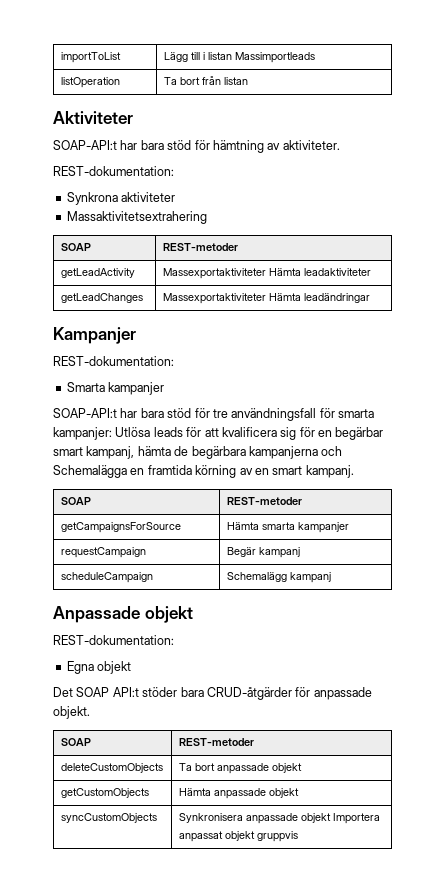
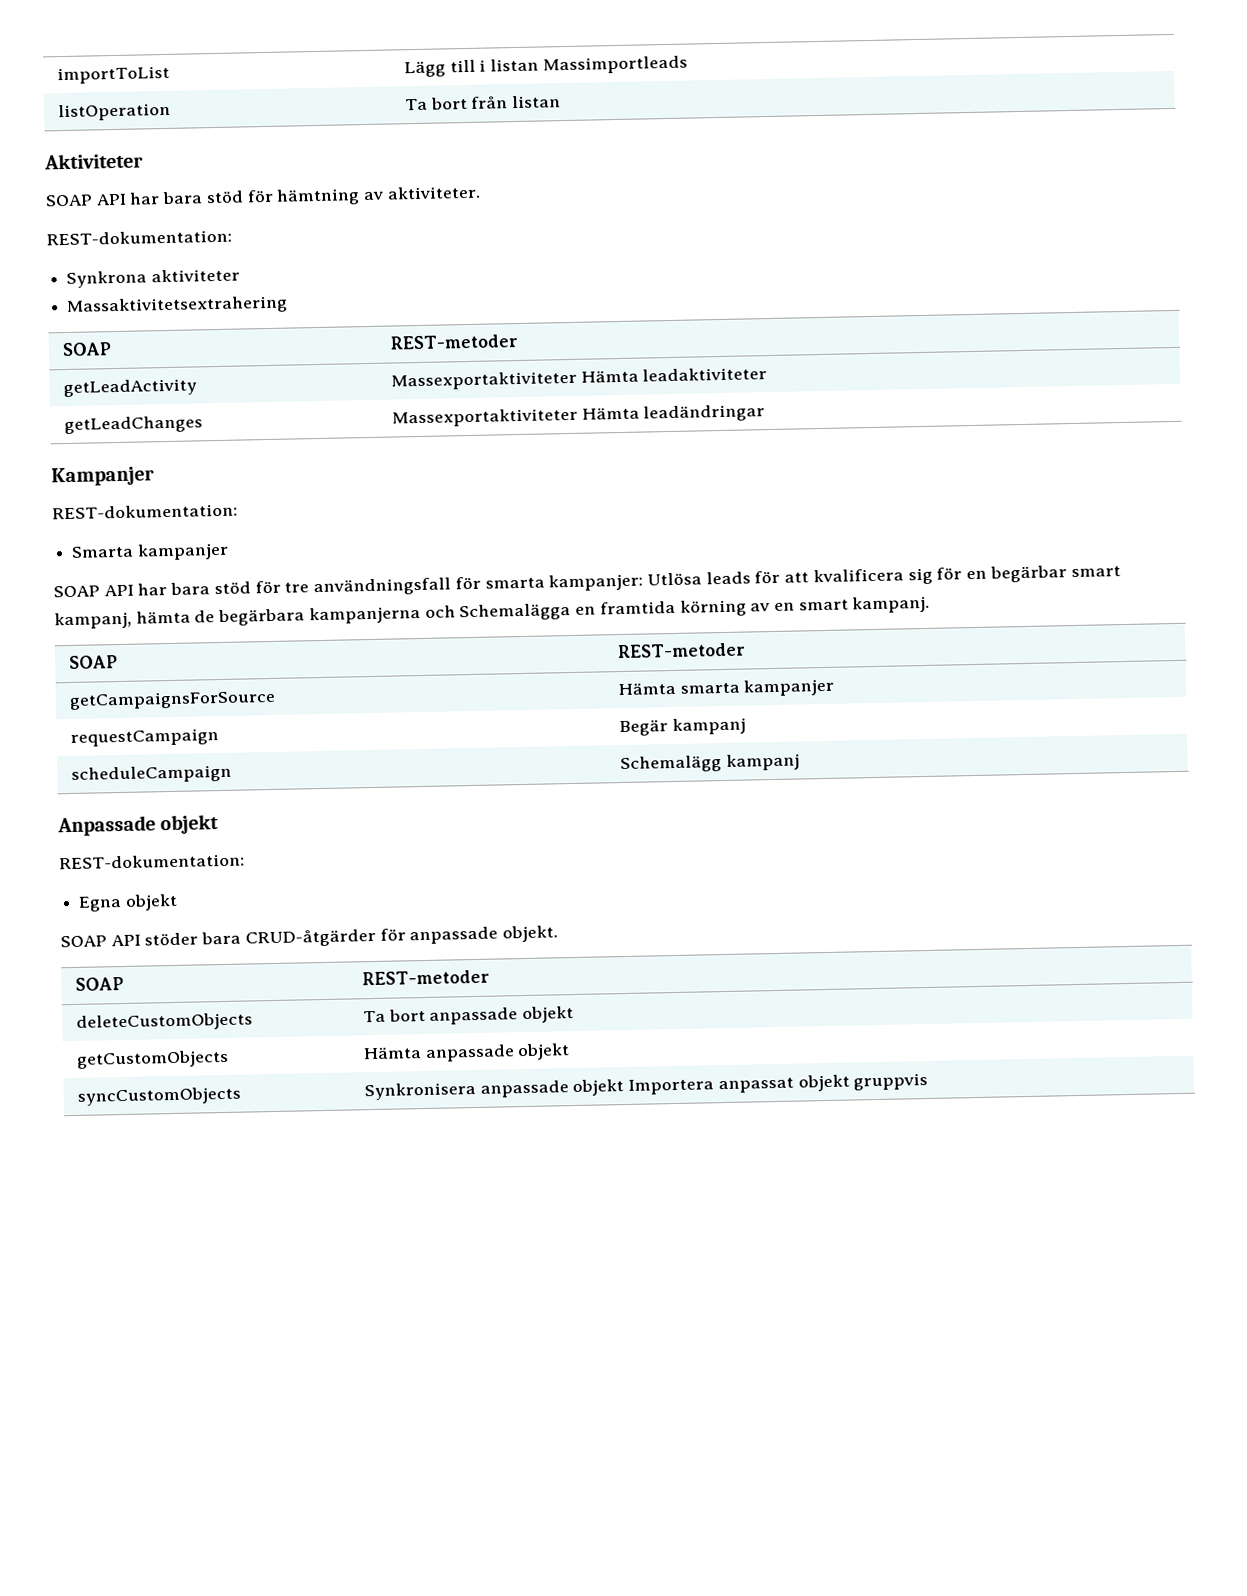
- SOAP-API:t har bara stöd för hämtning av aktiviteter.
+ SOAP API har bara stöd för hämtning av aktiviteter.
- SOAP-API:t har bara stöd för tre användningsfall för smarta kampanjer: Utlösa leads för att kvalificera sig för en begärbar smart kampanj, hämta de begärbara kampanjerna och Schemalägga en framtida körning av en smart kampanj.
+ SOAP API har bara stöd för tre användningsfall för smarta kampanjer: Utlösa leads för att kvalificera sig för en begärbar smart kampanj, hämta de begärbara kampanjerna och Schemalägga en framtida körning av en smart kampanj.
- Det SOAP API:t stöder bara CRUD-åtgärder för anpassade objekt.
+ SOAP API stöder bara CRUD-åtgärder för anpassade objekt.

